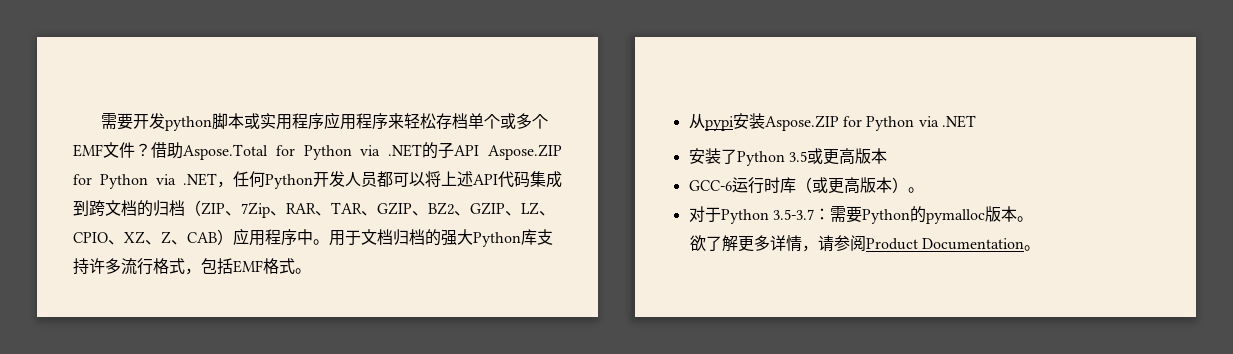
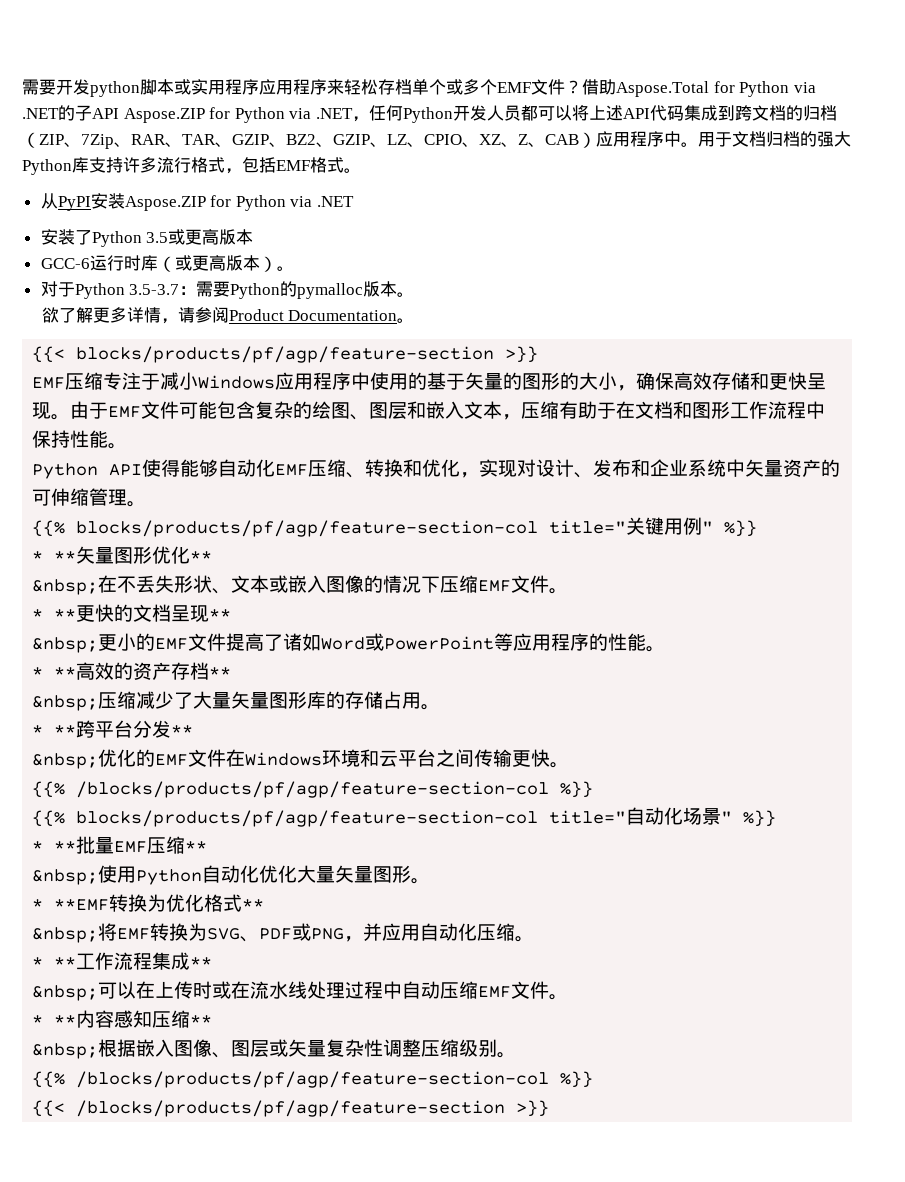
- 从pypi安装Aspose.ZIP for Python via .NET
+ 从PyPI安装Aspose.ZIP for Python via .NET
+ {{< blocks/products/pf/agp/feature-section >}}
+ EMF压缩专注于减小Windows应用程序中使用的基于矢量的图形的大小，确保高效存储和更快呈现。由于EMF文件可能包含复杂的绘图、图层和嵌入文本，压缩有助于在文档和图形工作流程中保持性能。
+ Python API使得能够自动化EMF压缩、转换和优化，实现对设计、发布和企业系统中矢量资产的可伸缩管理。
+ {{% blocks/products/pf/agp/feature-section-col title="关键用例" %}}
+ * **矢量图形优化**
+ &nbsp;在不丢失形状、文本或嵌入图像的情况下压缩EMF文件。
+ * **更快的文档呈现**
+ &nbsp;更小的EMF文件提高了诸如Word或PowerPoint等应用程序的性能。
+ * **高效的资产存档**
+ &nbsp;压缩减少了大量矢量图形库的存储占用。
+ * **跨平台分发**
+ &nbsp;优化的EMF文件在Windows环境和云平台之间传输更快。
+ {{% /blocks/products/pf/agp/feature-section-col %}}
+ {{% blocks/products/pf/agp/feature-section-col title="自动化场景" %}}
+ * **批量EMF压缩**
+ &nbsp;使用Python自动化优化大量矢量图形。
+ * **EMF转换为优化格式**
+ &nbsp;将EMF转换为SVG、PDF或PNG，并应用自动化压缩。
+ * **工作流程集成**
+ &nbsp;可以在上传时或在流水线处理过程中自动压缩EMF文件。
+ * **内容感知压缩**
+ &nbsp;根据嵌入图像、图层或矢量复杂性调整压缩级别。
+ {{% /blocks/products/pf/agp/feature-section-col %}}
+ {{< /blocks/products/pf/agp/feature-section >}}

